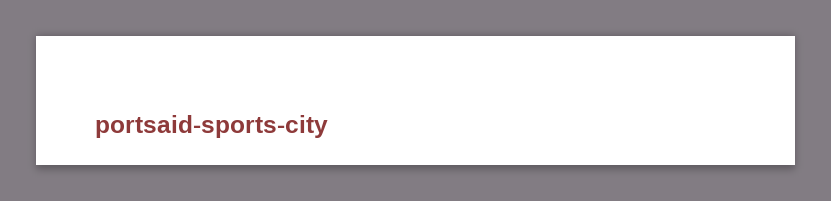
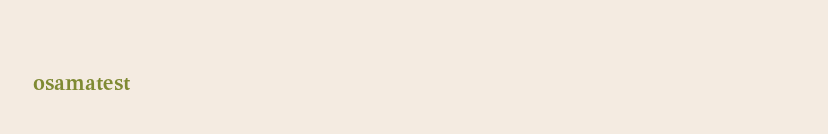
- portsaid-sports-city
+ osamatest

